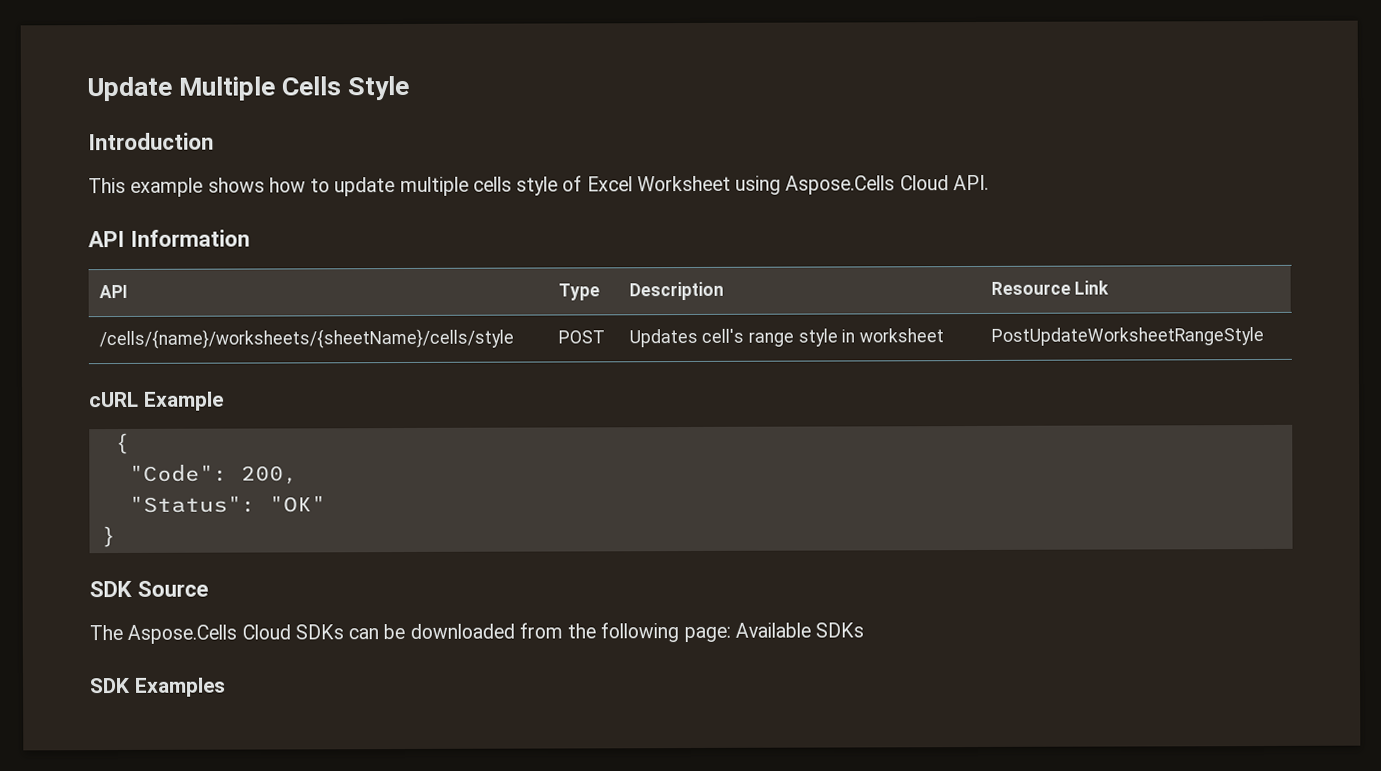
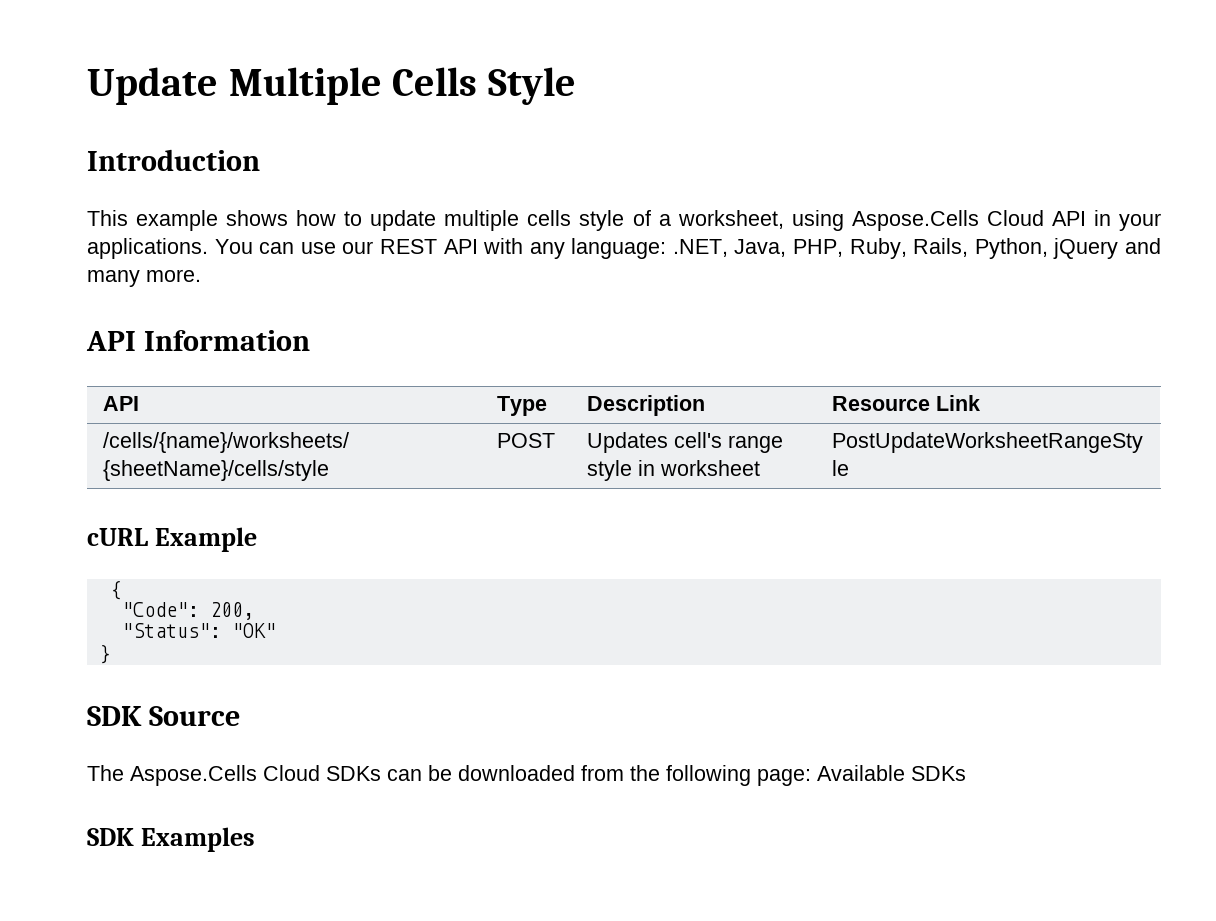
- This example shows how to update multiple cells style of Excel Worksheet using Aspose.Cells Cloud API.
+ This example shows how to update multiple cells style of a worksheet, using Aspose.Cells Cloud API in your applications. You can use our REST API with any language: .NET, Java, PHP, Ruby, Rails, Python, jQuery and many more.

